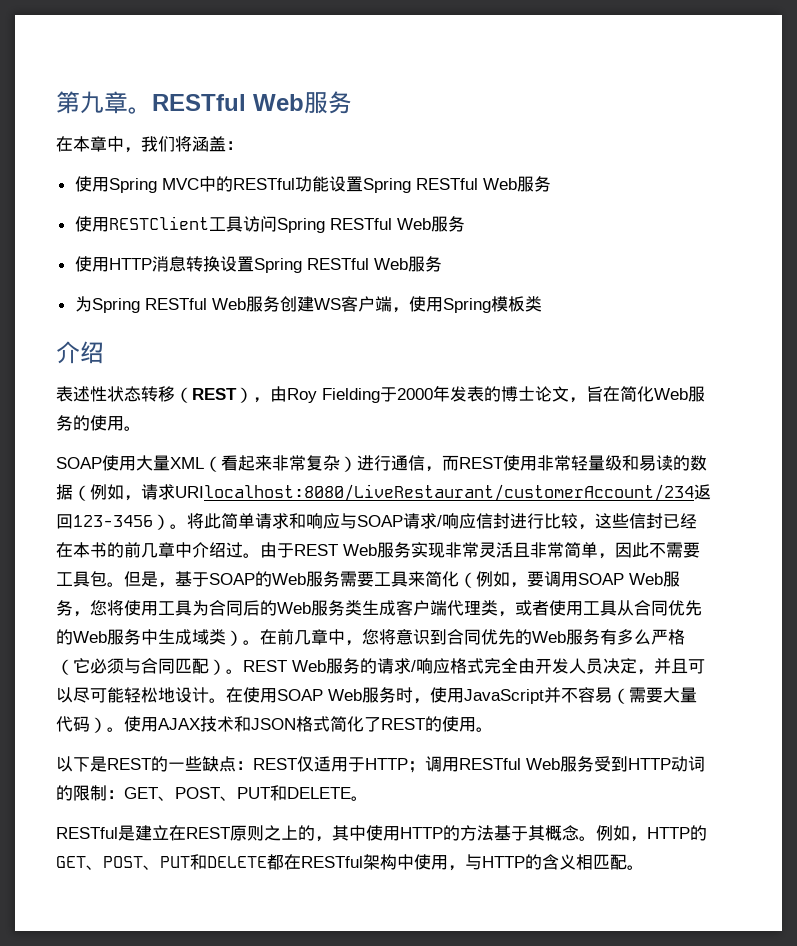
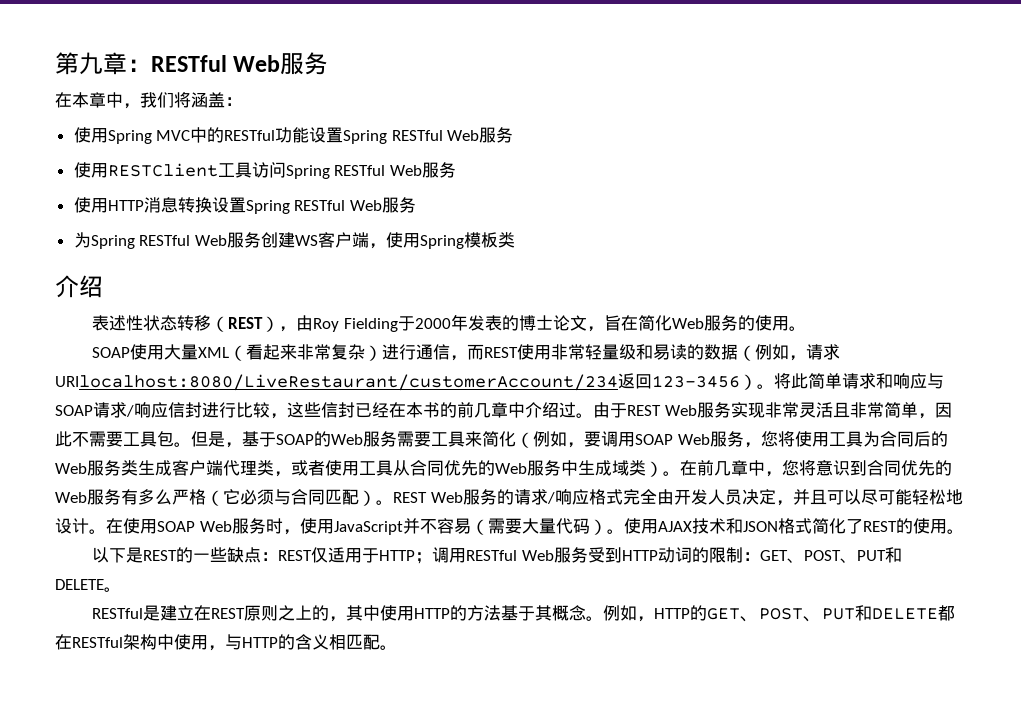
- 第九章。RESTful Web服务
+ 第九章：RESTful Web服务

